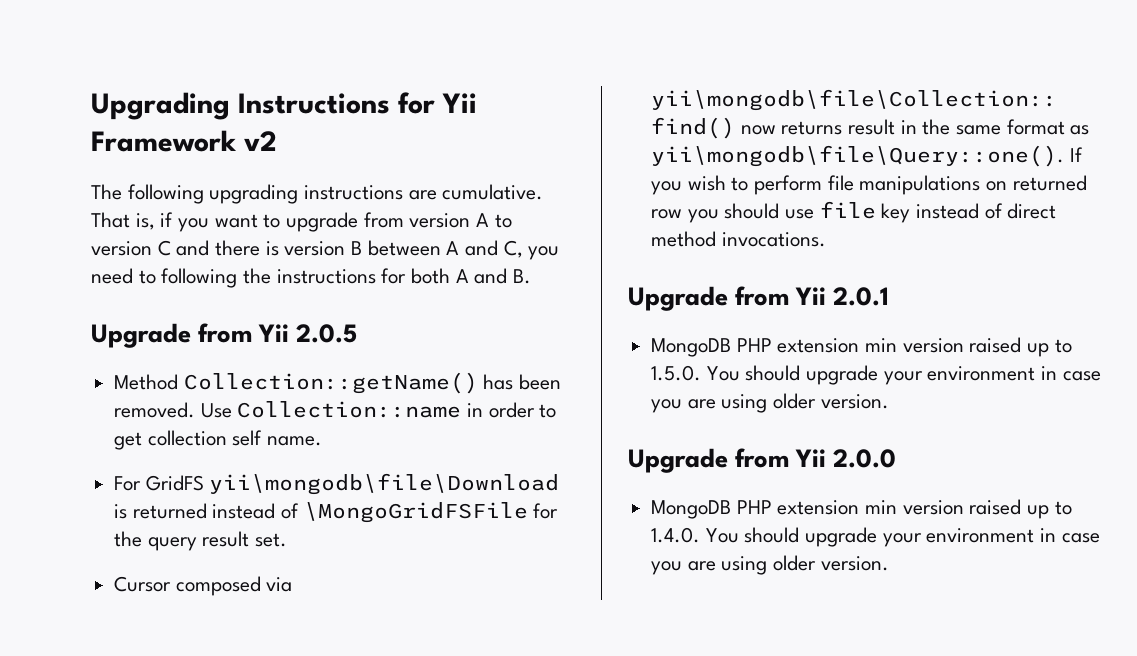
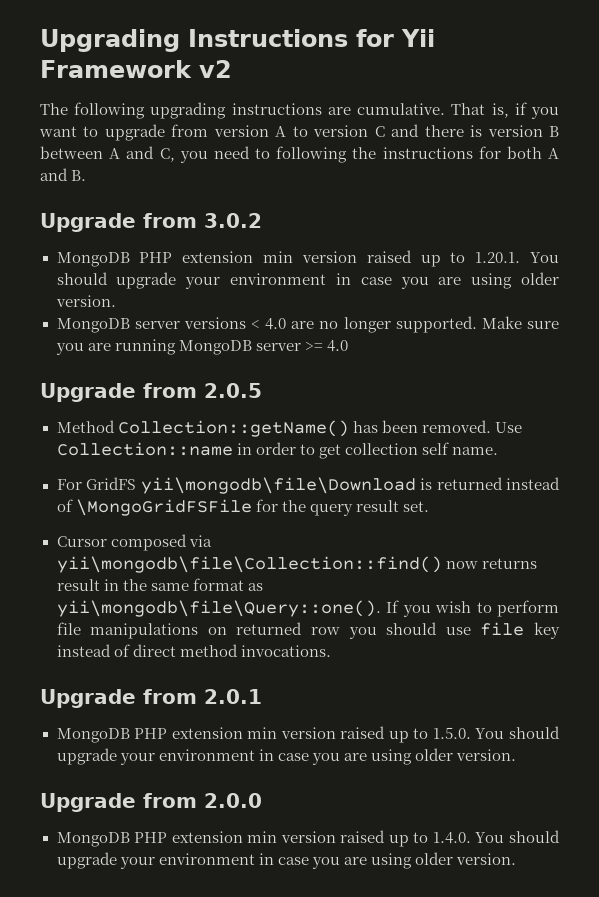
- Upgrade from Yii 2.0.5
+ Upgrade from 3.0.2
+ MongoDB PHP extension min version raised up to 1.20.1. You should upgrade your environment in case you are using older version.
+ MongoDB server versions < 4.0 are no longer supported. Make sure you are running MongoDB server >= 4.0
+ Upgrade from 2.0.5
- Upgrade from Yii 2.0.1
+ Upgrade from 2.0.1
- Upgrade from Yii 2.0.0
+ Upgrade from 2.0.0

